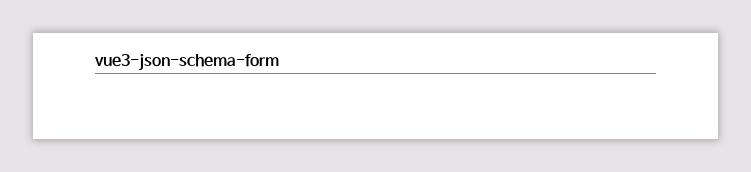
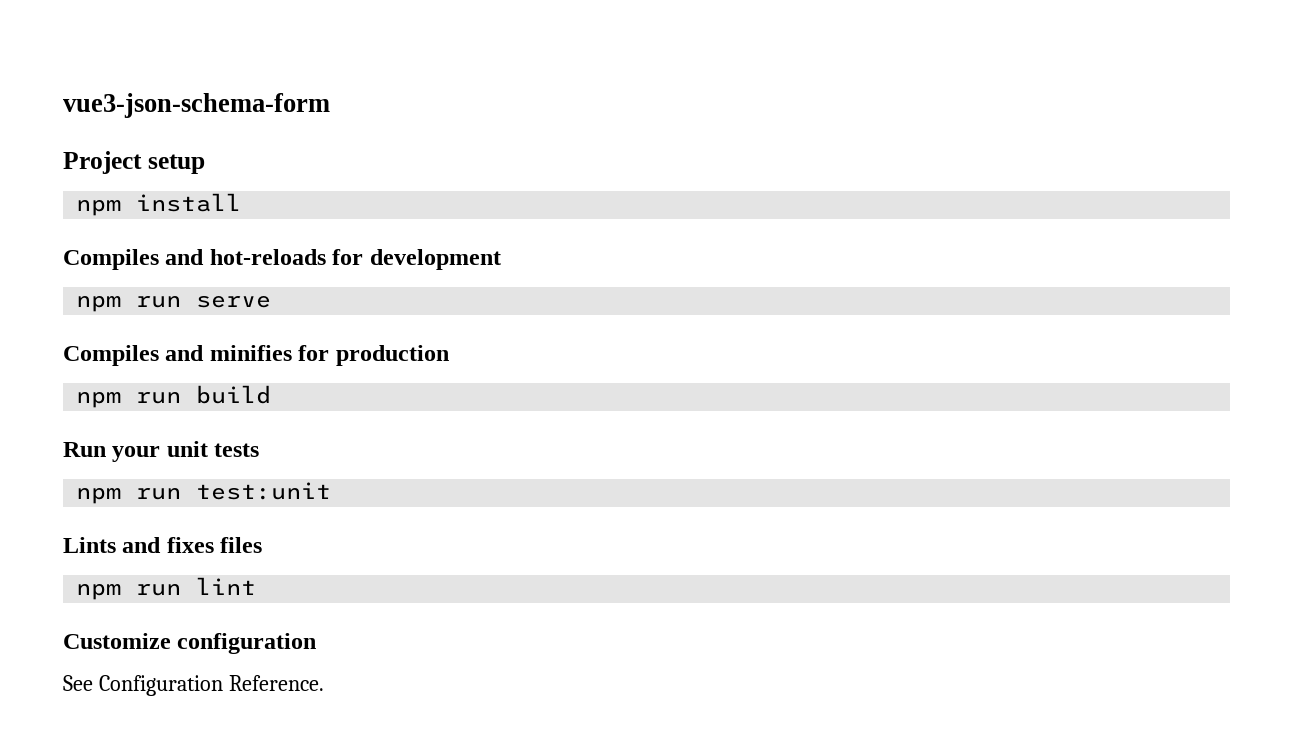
+ Project setup
+ npm install
+ Compiles and hot-reloads for development
+ npm run serve
+ Compiles and minifies for production
+ npm run build
+ Run your unit tests
+ npm run test:unit
+ Lints and fixes files
+ npm run lint
+ Customize configuration
+ See Configuration Reference.

